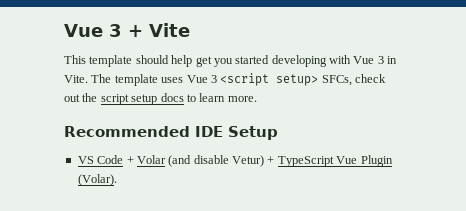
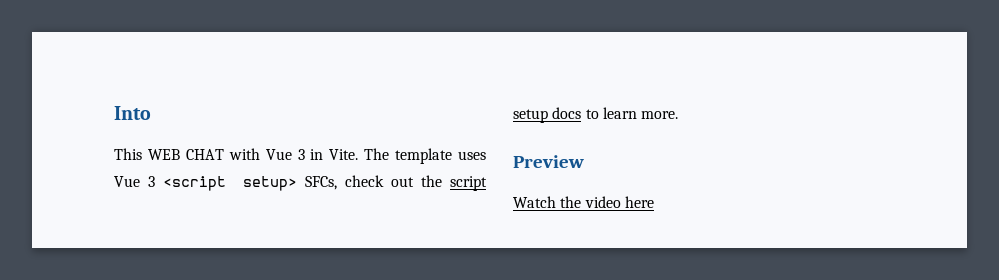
- Vue 3 + Vite
- This template should help get you started developing with Vue 3 in Vite.
+ Into
+ This WEB CHAT with Vue 3 in Vite.
- Recommended IDE Setup
- VS Code + Volar (and disable Vetur) + TypeScript Vue Plugin (Volar).
+ Preview
+ Watch the video here

